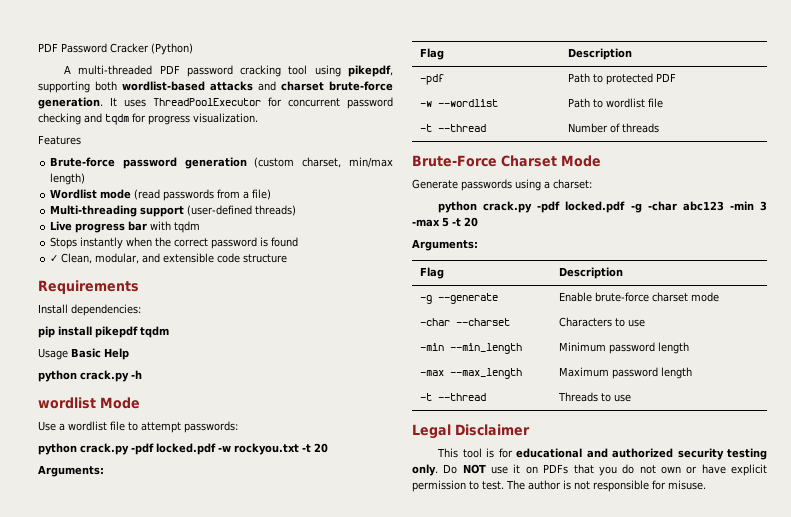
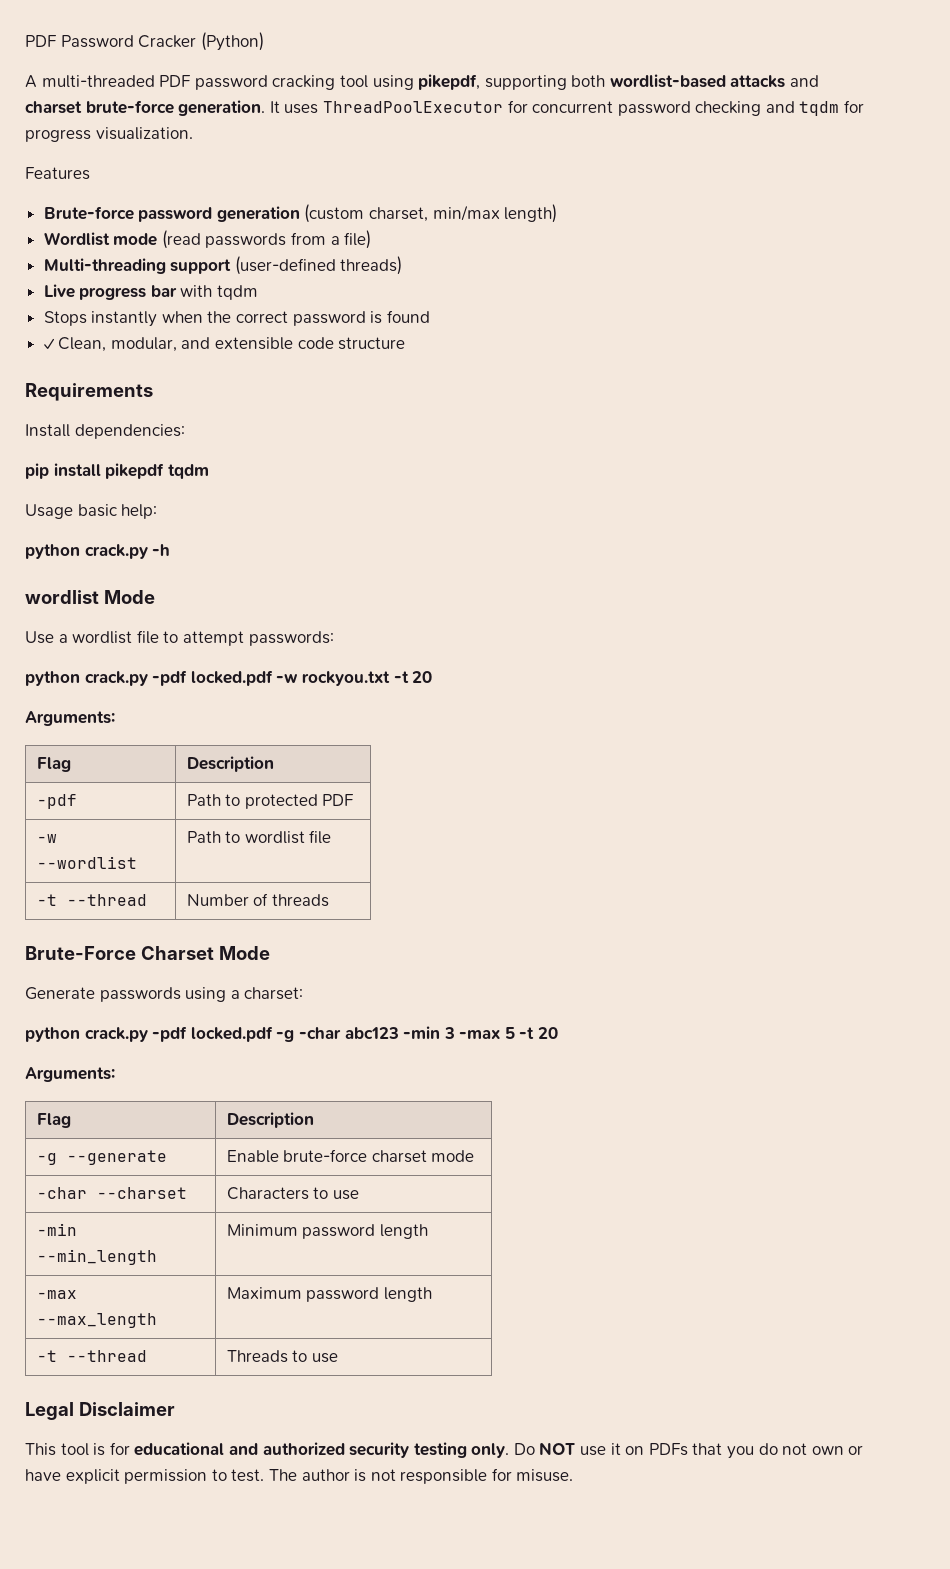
- Usage Basic Help
+ Usage basic help:

